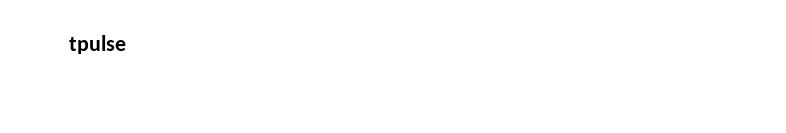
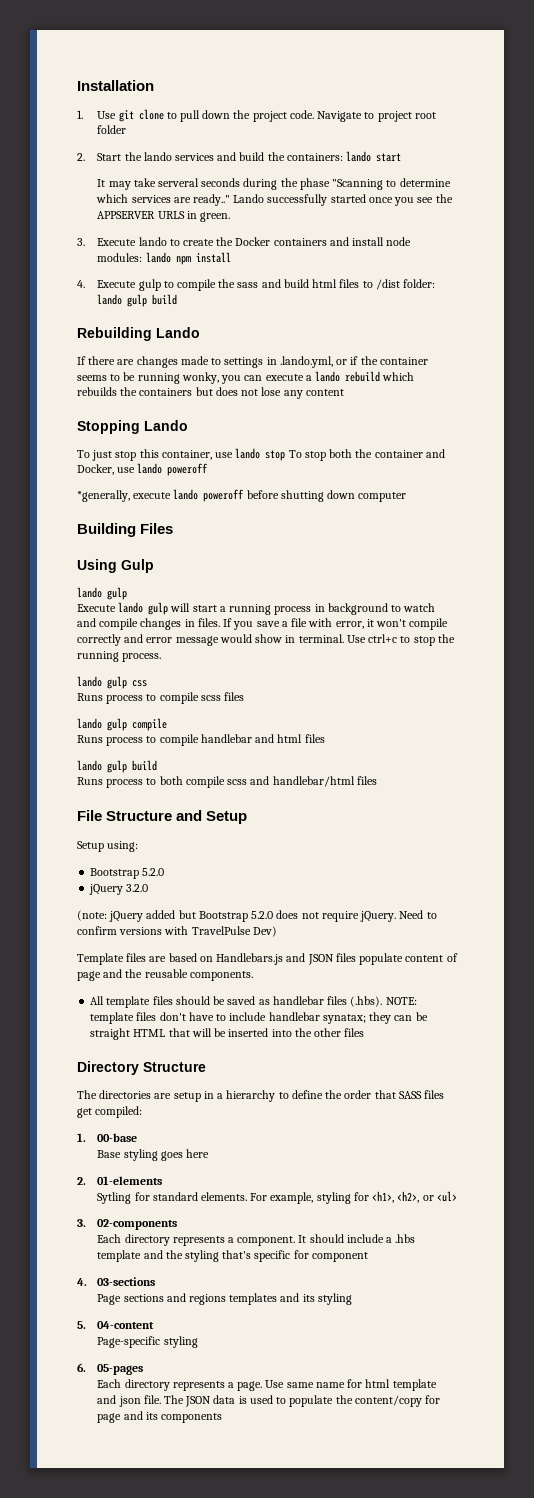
- tpulse
+ Installation
+ 1. Use git clone to pull down the project code. Navigate to project root folder
+ 2. Start the lando services and build the containers: lando start
+ It may take serveral seconds during the phase "Scanning to determine which services are ready.." Lando successfully started once you see the APPSERVER URLS in green.
+ 3. Execute lando to create the Docker containers and install node modules: lando npm install
+ 4. Execute gulp to compile the sass and build html files to /dist folder: lando gulp build
+ Rebuilding Lando
+ If there are changes made to settings in .lando.yml, or if the container seems to be running wonky, you can execute a lando rebuild which rebuilds the containers but does not lose any content
+ Stopping Lando
+ To just stop this container, use lando stop To stop both the container and Docker, use lando poweroff
+ *generally, execute lando poweroff before shutting down computer
+ Building Files
+ Using Gulp
+ lando gulp
+ Execute lando gulp will start a running process in background to watch and compile changes in files. If you save a file with error, it won't compile correctly and error message would show in terminal. Use ctrl+c to stop the running process.
+ lando gulp css
+ Runs process to compile scss files
+ lando gulp compile
+ Runs process to compile handlebar and html files
+ lando gulp build
+ Runs process to both compile scss and handlebar/html files
+ File Structure and Setup
+ Setup using:
+ Bootstrap 5.2.0
+ jQuery 3.2.0
+ (note: jQuery added but Bootstrap 5.2.0 does not require jQuery. Need to confirm versions with TravelPulse Dev)
+ Template files are based on Handlebars.js and JSON files populate content of page and the reusable components.
+ All template files should be saved as handlebar files (.hbs). NOTE: template files don't have to include handlebar synatax; they can be straight HTML that will be inserted into the other files
+ Directory Structure
+ The directories are setup in a hierarchy to define the order that SASS files get compiled:
+ 1. 00-base
+ Base styling goes here
+ 2. 01-elements
+ Sytling for standard elements. For example, styling for <h1>, <h2>, or <ul>
+ 3. 02-components
+ Each directory represents a component. It should include a .hbs template and the styling that's specific for component
+ 4. 03-sections
+ Page sections and regions templates and its styling
+ 5. 04-content
+ Page-specific styling
+ 6. 05-pages
+ Each directory represents a page. Use same name for html template and json file. The JSON data is used to populate the content/copy for page and its components

